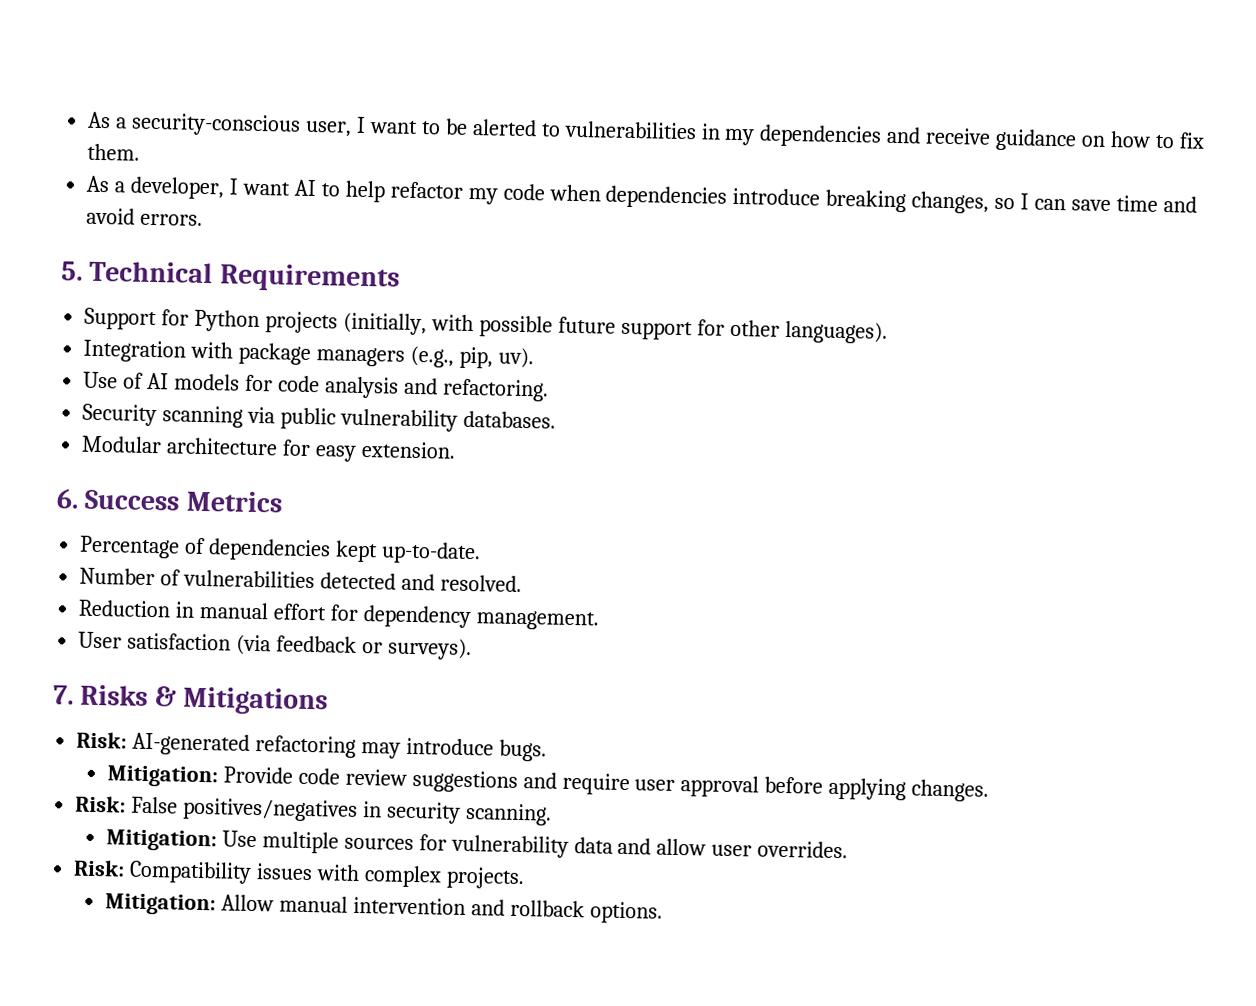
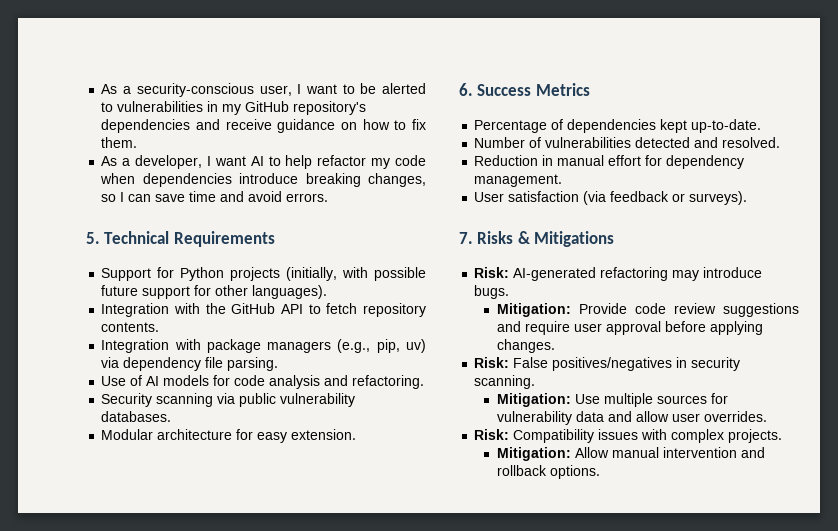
- As a security-conscious user, I want to be alerted to vulnerabilities in my dependencies and receive guidance on how to fix them.
+ As a security-conscious user, I want to be alerted to vulnerabilities in my GitHub repository's dependencies and receive guidance on how to fix them.
+ Integration with the GitHub API to fetch repository contents.
- Integration with package managers (e.g., pip, uv).
+ Integration with package managers (e.g., pip, uv) via dependency file parsing.

